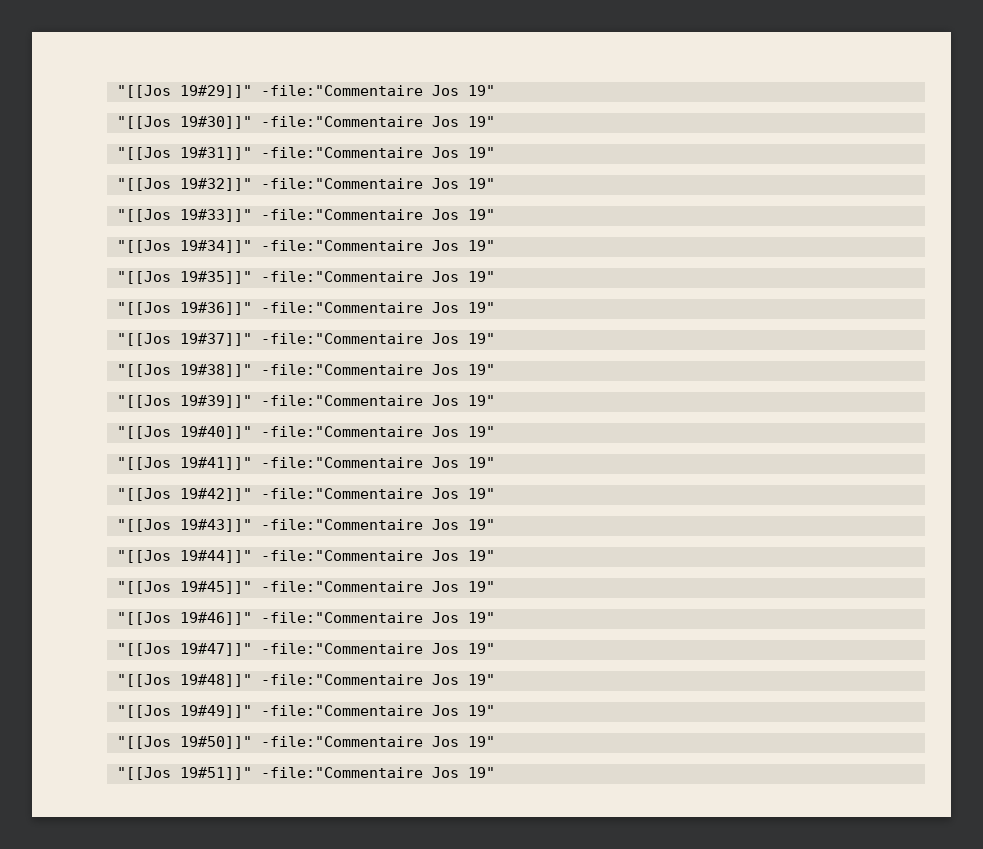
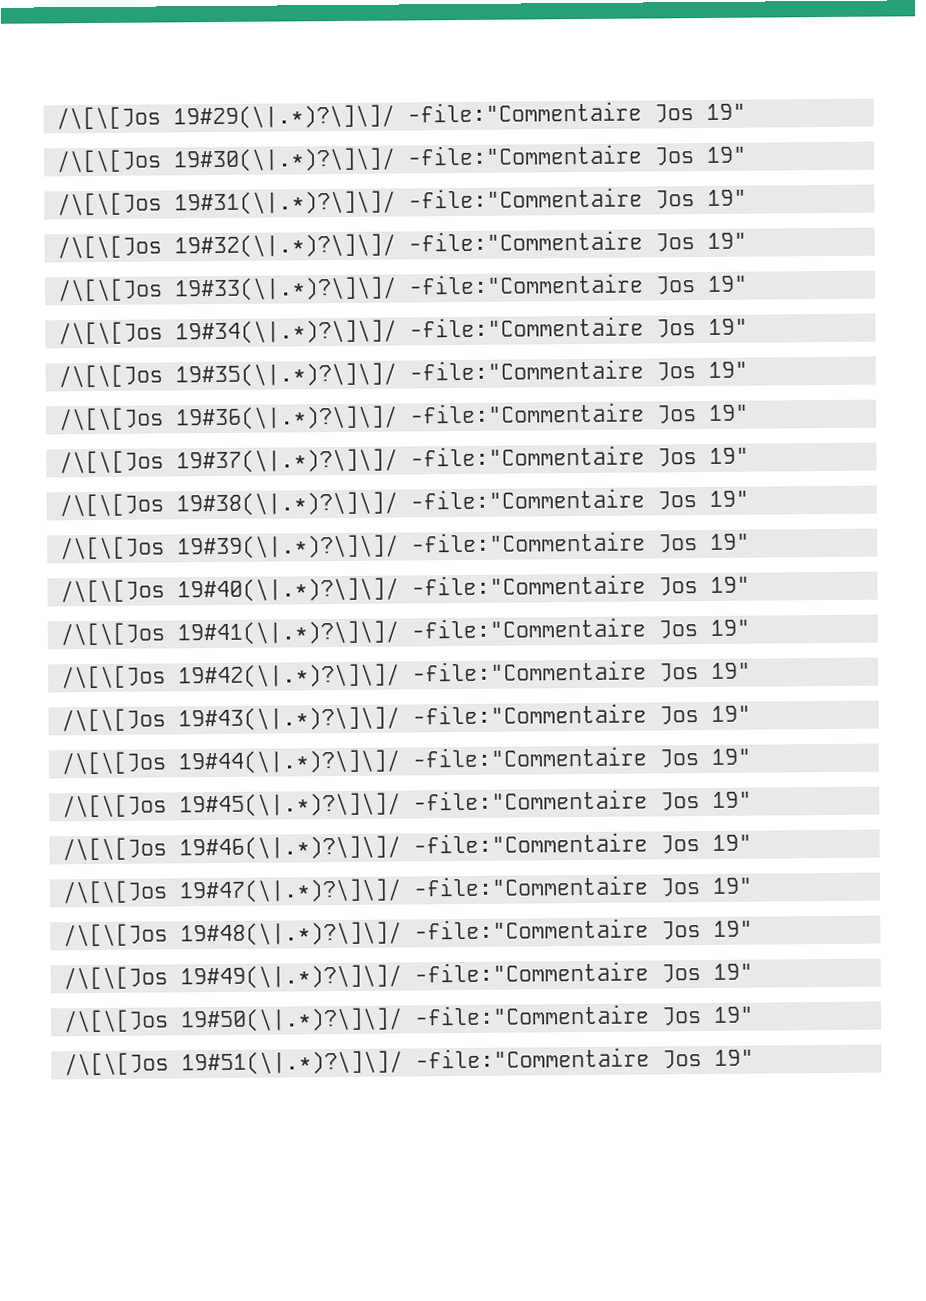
- "[[Jos 19#29]]" -file:"Commentaire Jos 19"
- "[[Jos 19#30]]" -file:"Commentaire Jos 19"
- "[[Jos 19#31]]" -file:"Commentaire Jos 19"
- "[[Jos 19#32]]" -file:"Commentaire Jos 19"
- "[[Jos 19#33]]" -file:"Commentaire Jos 19"
- "[[Jos 19#34]]" -file:"Commentaire Jos 19"
- "[[Jos 19#35]]" -file:"Commentaire Jos 19"
- "[[Jos 19#36]]" -file:"Commentaire Jos 19"
- "[[Jos 19#37]]" -file:"Commentaire Jos 19"
- "[[Jos 19#38]]" -file:"Commentaire Jos 19"
- "[[Jos 19#39]]" -file:"Commentaire Jos 19"
- "[[Jos 19#40]]" -file:"Commentaire Jos 19"
- "[[Jos 19#41]]" -file:"Commentaire Jos 19"
- "[[Jos 19#42]]" -file:"Commentaire Jos 19"
- "[[Jos 19#43]]" -file:"Commentaire Jos 19"
- "[[Jos 19#44]]" -file:"Commentaire Jos 19"
- "[[Jos 19#45]]" -file:"Commentaire Jos 19"
- "[[Jos 19#46]]" -file:"Commentaire Jos 19"
- "[[Jos 19#47]]" -file:"Commentaire Jos 19"
- "[[Jos 19#48]]" -file:"Commentaire Jos 19"
- "[[Jos 19#49]]" -file:"Commentaire Jos 19"
- "[[Jos 19#50]]" -file:"Commentaire Jos 19"
- "[[Jos 19#51]]" -file:"Commentaire Jos 19"
+ /\[\[Jos 19#29(\|.*)?\]\]/ -file:"Commentaire Jos 19"
+ /\[\[Jos 19#30(\|.*)?\]\]/ -file:"Commentaire Jos 19"
+ /\[\[Jos 19#31(\|.*)?\]\]/ -file:"Commentaire Jos 19"
+ /\[\[Jos 19#32(\|.*)?\]\]/ -file:"Commentaire Jos 19"
+ /\[\[Jos 19#33(\|.*)?\]\]/ -file:"Commentaire Jos 19"
+ /\[\[Jos 19#34(\|.*)?\]\]/ -file:"Commentaire Jos 19"
+ /\[\[Jos 19#35(\|.*)?\]\]/ -file:"Commentaire Jos 19"
+ /\[\[Jos 19#36(\|.*)?\]\]/ -file:"Commentaire Jos 19"
+ /\[\[Jos 19#37(\|.*)?\]\]/ -file:"Commentaire Jos 19"
+ /\[\[Jos 19#38(\|.*)?\]\]/ -file:"Commentaire Jos 19"
+ /\[\[Jos 19#39(\|.*)?\]\]/ -file:"Commentaire Jos 19"
+ /\[\[Jos 19#40(\|.*)?\]\]/ -file:"Commentaire Jos 19"
+ /\[\[Jos 19#41(\|.*)?\]\]/ -file:"Commentaire Jos 19"
+ /\[\[Jos 19#42(\|.*)?\]\]/ -file:"Commentaire Jos 19"
+ /\[\[Jos 19#43(\|.*)?\]\]/ -file:"Commentaire Jos 19"
+ /\[\[Jos 19#44(\|.*)?\]\]/ -file:"Commentaire Jos 19"
+ /\[\[Jos 19#45(\|.*)?\]\]/ -file:"Commentaire Jos 19"
+ /\[\[Jos 19#46(\|.*)?\]\]/ -file:"Commentaire Jos 19"
+ /\[\[Jos 19#47(\|.*)?\]\]/ -file:"Commentaire Jos 19"
+ /\[\[Jos 19#48(\|.*)?\]\]/ -file:"Commentaire Jos 19"
+ /\[\[Jos 19#49(\|.*)?\]\]/ -file:"Commentaire Jos 19"
+ /\[\[Jos 19#50(\|.*)?\]\]/ -file:"Commentaire Jos 19"
+ /\[\[Jos 19#51(\|.*)?\]\]/ -file:"Commentaire Jos 19"

